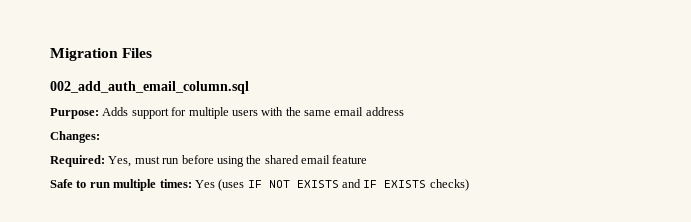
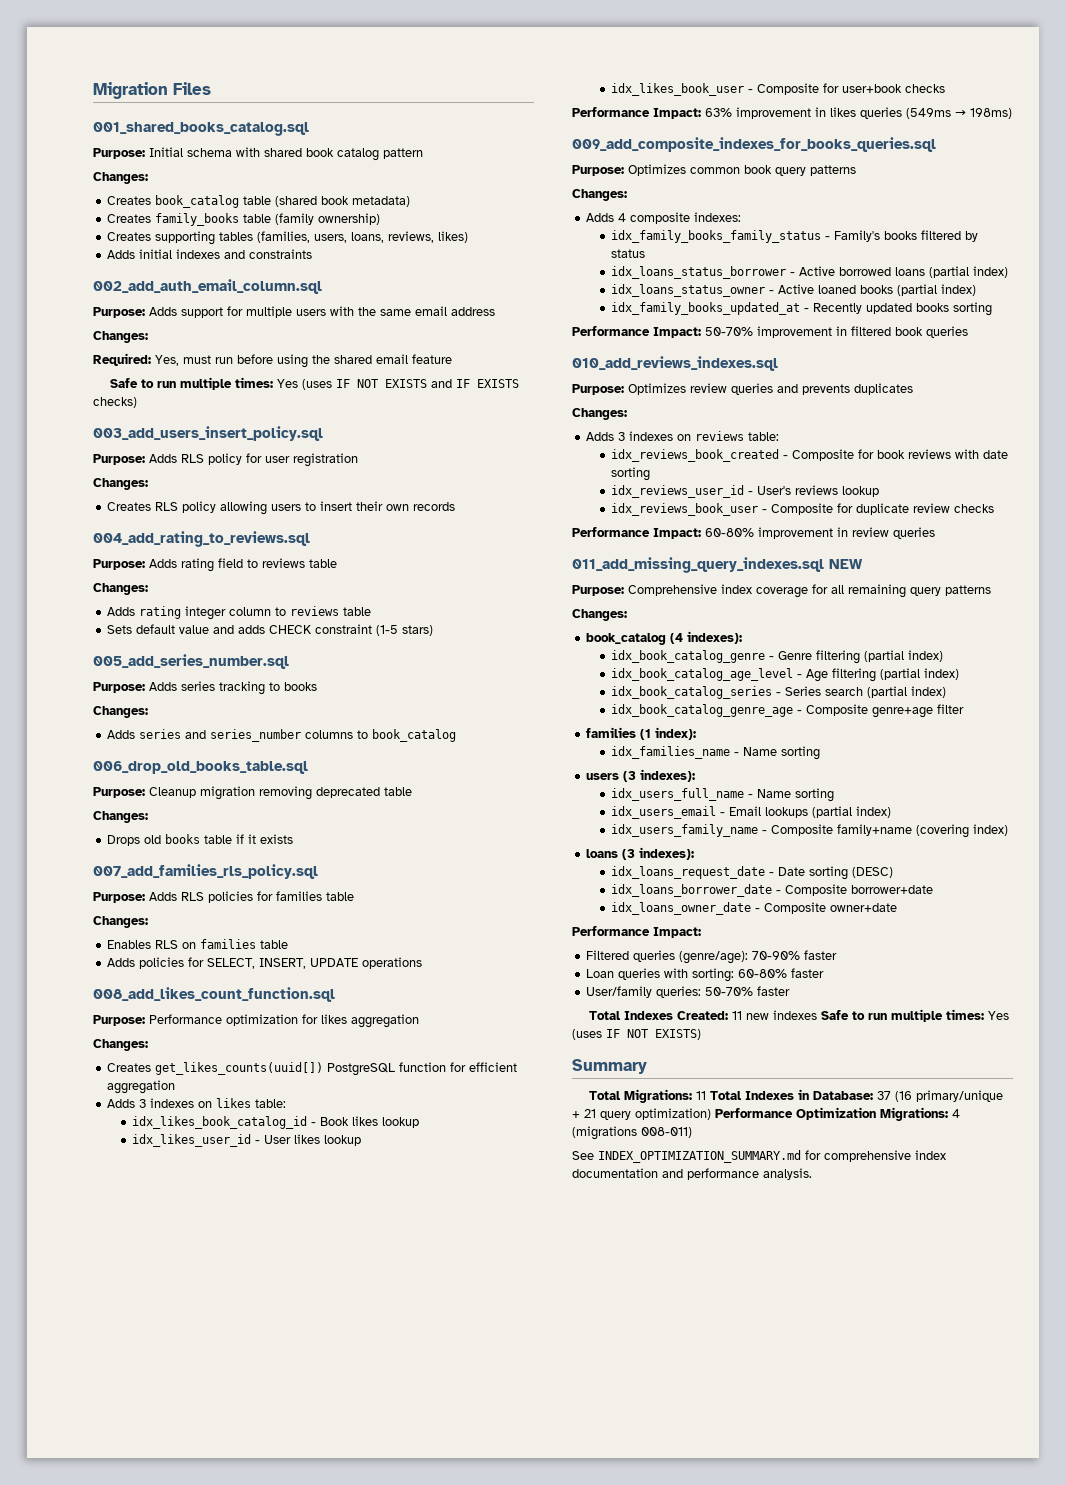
+ 001_shared_books_catalog.sql
+ Purpose: Initial schema with shared book catalog pattern
+ Changes:
+ Creates book_catalog table (shared book metadata)
+ Creates family_books table (family ownership)
+ Creates supporting tables (families, users, loans, reviews, likes)
+ Adds initial indexes and constraints
+ 003_add_users_insert_policy.sql
+ Purpose: Adds RLS policy for user registration
+ Changes:
+ Creates RLS policy allowing users to insert their own records
+ 004_add_rating_to_reviews.sql
+ Purpose: Adds rating field to reviews table
+ Changes:
+ Adds rating integer column to reviews table
+ Sets default value and adds CHECK constraint (1-5 stars)
+ 005_add_series_number.sql
+ Purpose: Adds series tracking to books
+ Changes:
+ Adds series and series_number columns to book_catalog
+ 006_drop_old_books_table.sql
+ Purpose: Cleanup migration removing deprecated table
+ Changes:
+ Drops old books table if it exists
+ 007_add_families_rls_policy.sql
+ Purpose: Adds RLS policies for families table
+ Changes:
+ Enables RLS on families table
+ Adds policies for SELECT, INSERT, UPDATE operations
+ 008_add_likes_count_function.sql
+ Purpose: Performance optimization for likes aggregation
+ Changes:
+ Creates get_likes_counts(uuid[]) PostgreSQL function for efficient aggregation
+ Adds 3 indexes on likes table:
+ idx_likes_book_catalog_id - Book likes lookup
+ idx_likes_user_id - User likes lookup
+ idx_likes_book_user - Composite for user+book checks
+ Performance Impact: 63% improvement in likes queries (549ms → 198ms)
+ 009_add_composite_indexes_for_books_queries.sql
+ Purpose: Optimizes common book query patterns
+ Changes:
+ Adds 4 composite indexes:
+ idx_family_books_family_status - Family's books filtered by status
+ idx_loans_status_borrower - Active borrowed loans (partial index)
+ idx_loans_status_owner - Active loaned books (partial index)
+ idx_family_books_updated_at - Recently updated books sorting
+ Performance Impact: 50-70% improvement in filtered book queries
+ 010_add_reviews_indexes.sql
+ Purpose: Optimizes review queries and prevents duplicates
+ Changes:
+ Adds 3 indexes on reviews table:
+ idx_reviews_book_created - Composite for book reviews with date sorting
+ idx_reviews_user_id - User's reviews lookup
+ idx_reviews_book_user - Composite for duplicate review checks
+ Performance Impact: 60-80% improvement in review queries
+ 011_add_missing_query_indexes.sql NEW
+ Purpose: Comprehensive index coverage for all remaining query patterns
+ Changes:
+ book_catalog (4 indexes):
+ idx_book_catalog_genre - Genre filtering (partial index)
+ idx_book_catalog_age_level - Age filtering (partial index)
+ idx_book_catalog_series - Series search (partial index)
+ idx_book_catalog_genre_age - Composite genre+age filter
+ families (1 index):
+ idx_families_name - Name sorting
+ users (3 indexes):
+ idx_users_full_name - Name sorting
+ idx_users_email - Email lookups (partial index)
+ idx_users_family_name - Composite family+name (covering index)
+ loans (3 indexes):
+ idx_loans_request_date - Date sorting (DESC)
+ idx_loans_borrower_date - Composite borrower+date
+ idx_loans_owner_date - Composite owner+date
+ Performance Impact:
+ Filtered queries (genre/age): 70-90% faster
+ Loan queries with sorting: 60-80% faster
+ User/family queries: 50-70% faster
+ Total Indexes Created: 11 new indexes Safe to run multiple times: Yes (uses IF NOT EXISTS)
+ Summary
+ Total Migrations: 11 Total Indexes in Database: 37 (16 primary/unique + 21 query optimization) Performance Optimization Migrations: 4 (migrations 008-011)
+ See INDEX_OPTIMIZATION_SUMMARY.md for comprehensive index documentation and performance analysis.

